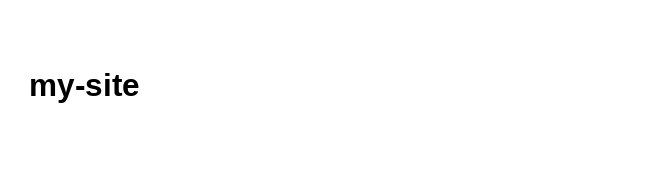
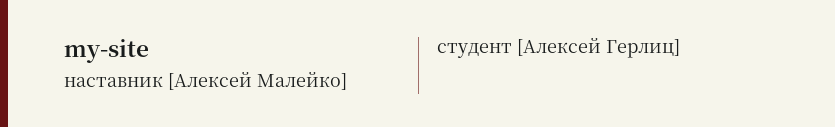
+ наставник [Алексей Малейко] студент [Алексей Герлиц]

